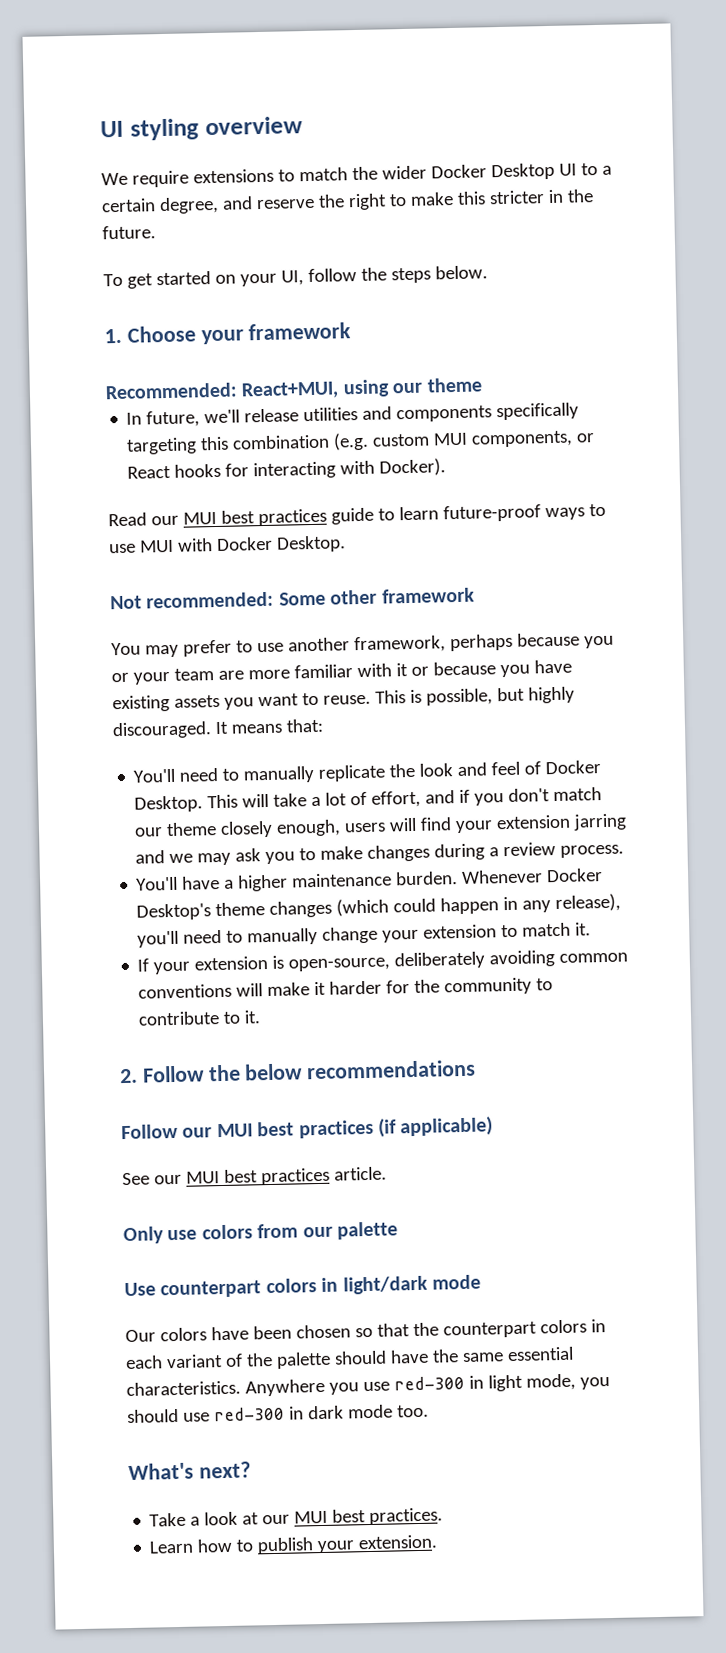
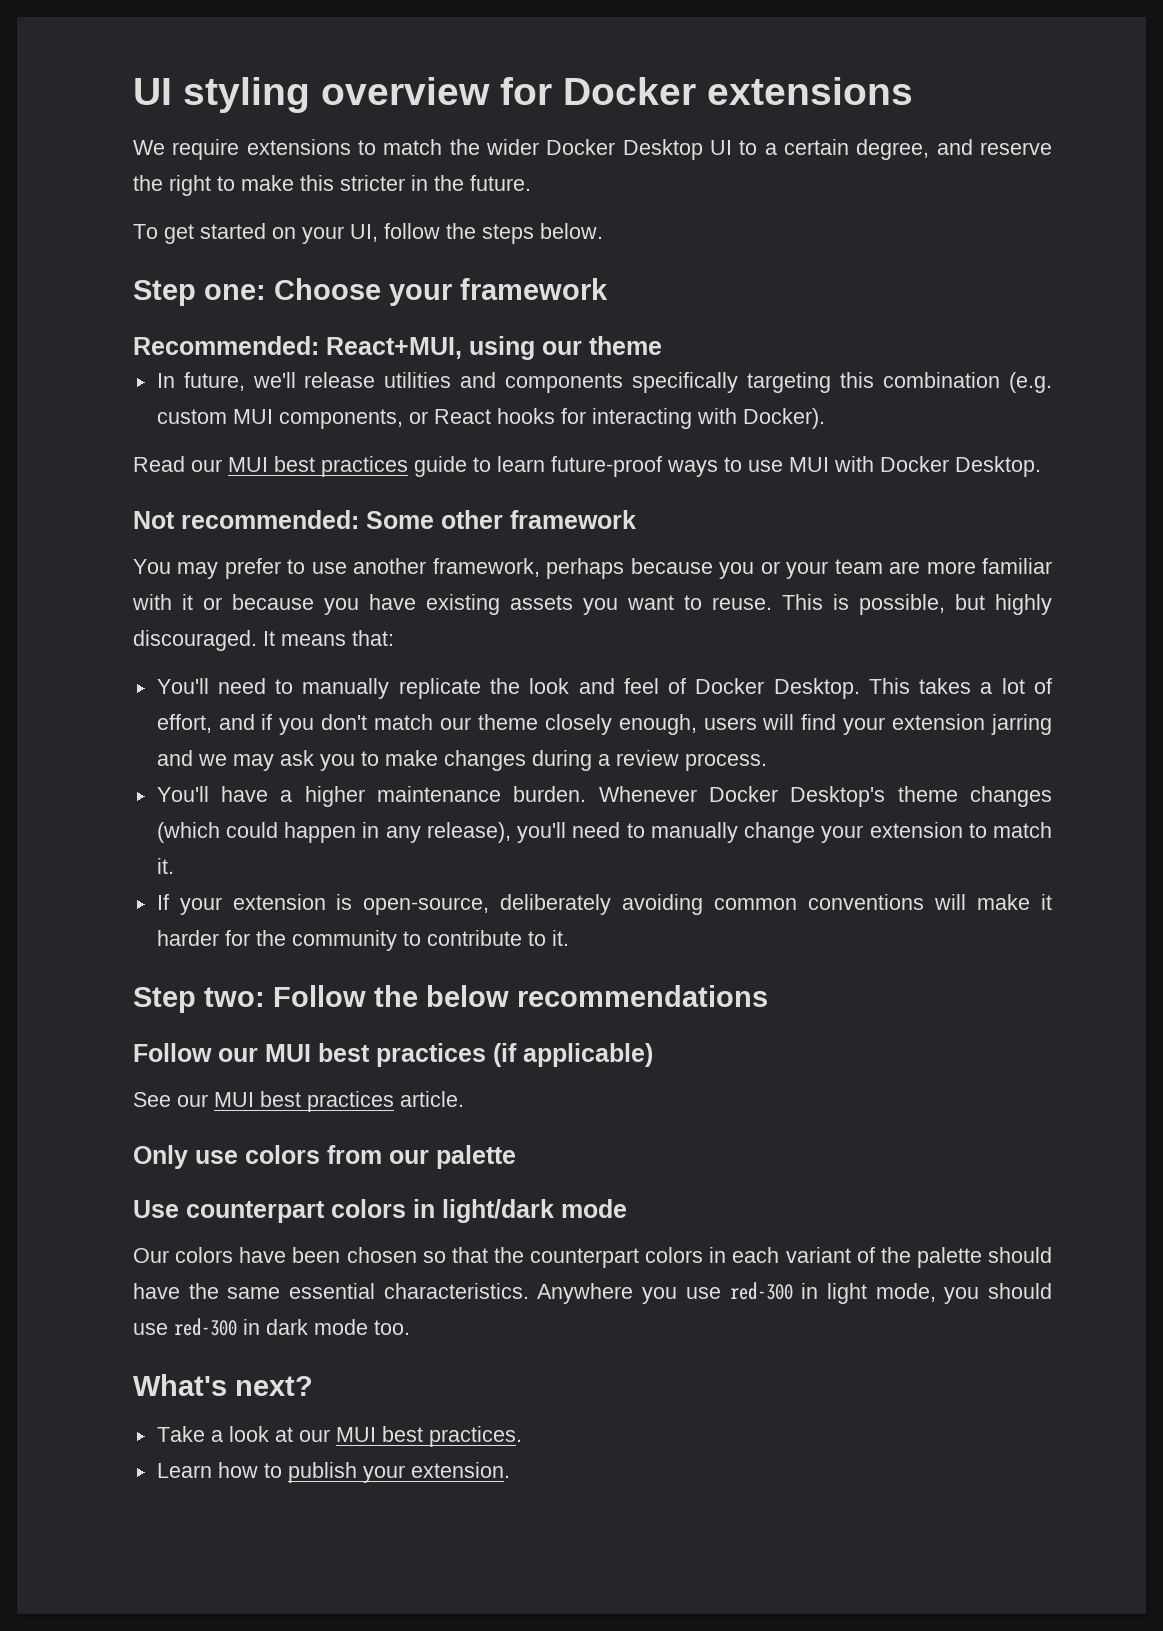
- UI styling overview
+ UI styling overview for Docker extensions
- 1. Choose your framework
+ Step one: Choose your framework
- This will take a lot of effort, and if you don't match our theme closely enough, users will find your extension jarring and we may ask you to make changes during a review process.
+ This takes a lot of effort, and if you don't match our theme closely enough, users will find your extension jarring and we may ask you to make changes during a review process.
- 2. Follow the below recommendations
+ Step two: Follow the below recommendations

